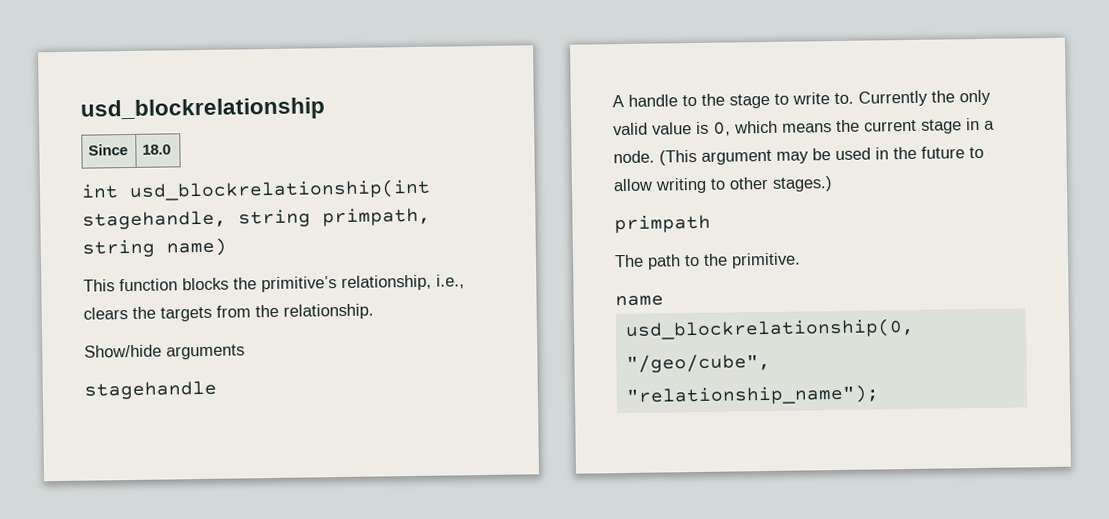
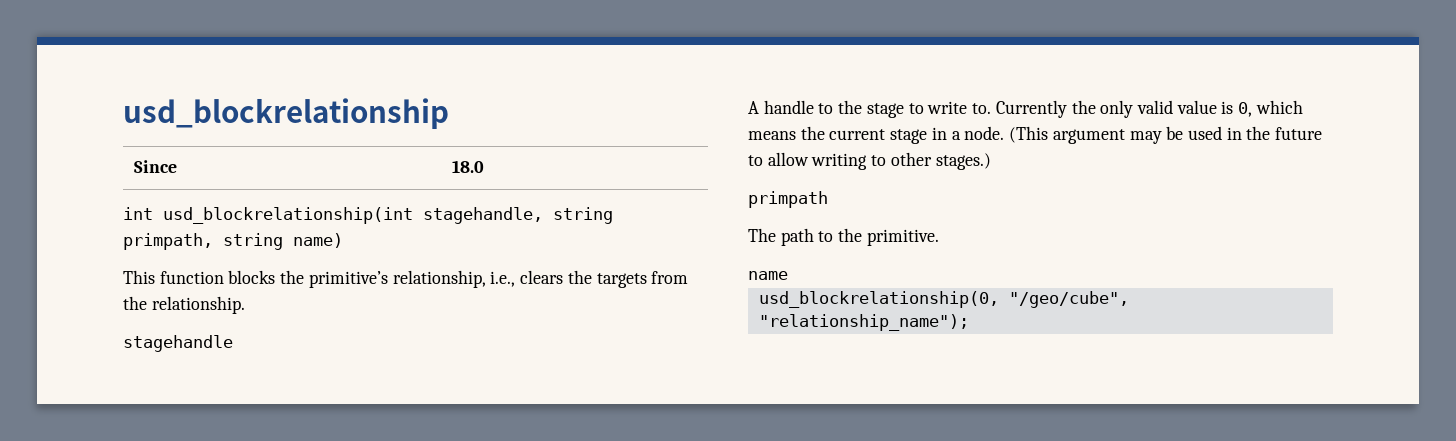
- Show/hide arguments

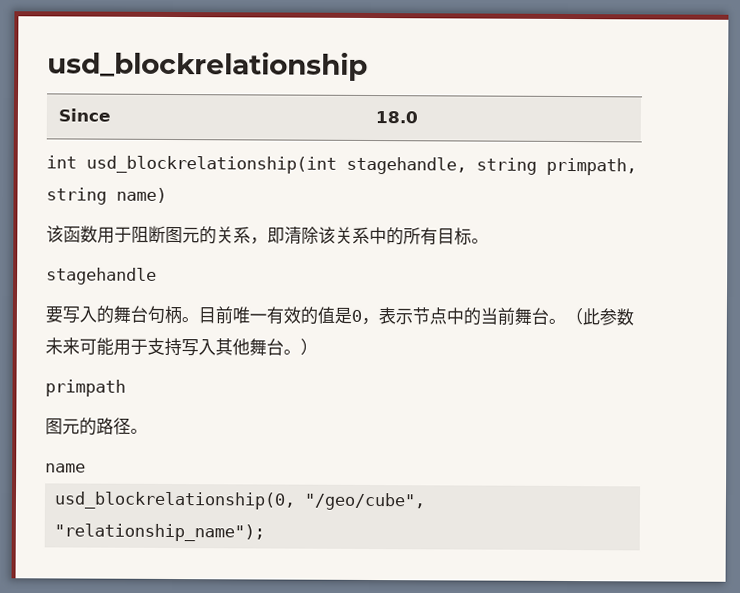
- This function blocks the primitive’s relationship, i.e., clears the targets from the relationship.
+ 该函数用于阻断图元的关系，即清除该关系中的所有目标。
  stagehandle
- A handle to the stage to write to. Currently the only valid value is 0, which means the current stage in a node. (This argument may be used in the future to allow writing to other stages.)
+ 要写入的舞台句柄。目前唯一有效的值是0，表示节点中的当前舞台。（此参数未来可能用于支持写入其他舞台。）
  primpath
- The path to the primitive.
+ 图元的路径。

